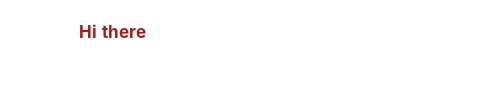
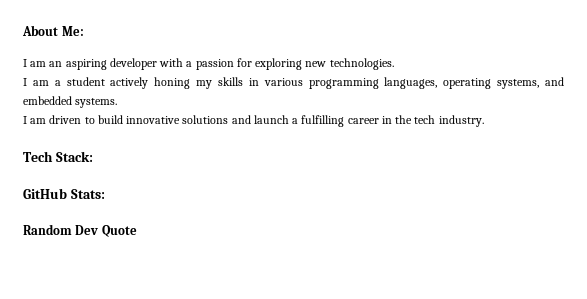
- Hi there
+ About Me:
+ I am an aspiring developer with a passion for exploring new technologies.
+ I am a student actively honing my skills in various programming languages, operating systems, and embedded systems.
+ I am driven to build innovative solutions and launch a fulfilling career in the tech industry.
+ Tech Stack:
+ GitHub Stats:
+ Random Dev Quote

